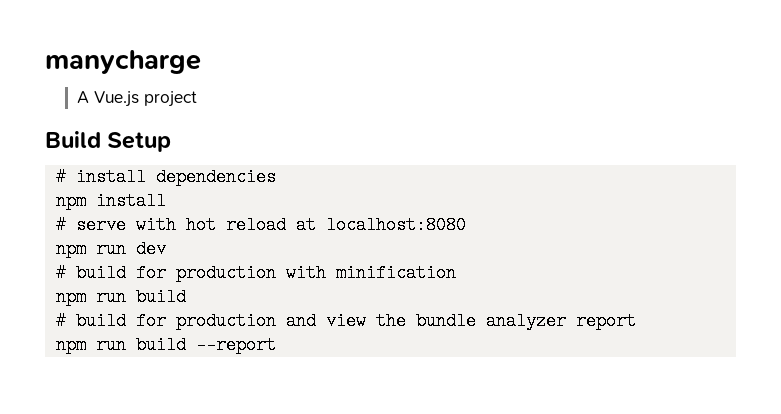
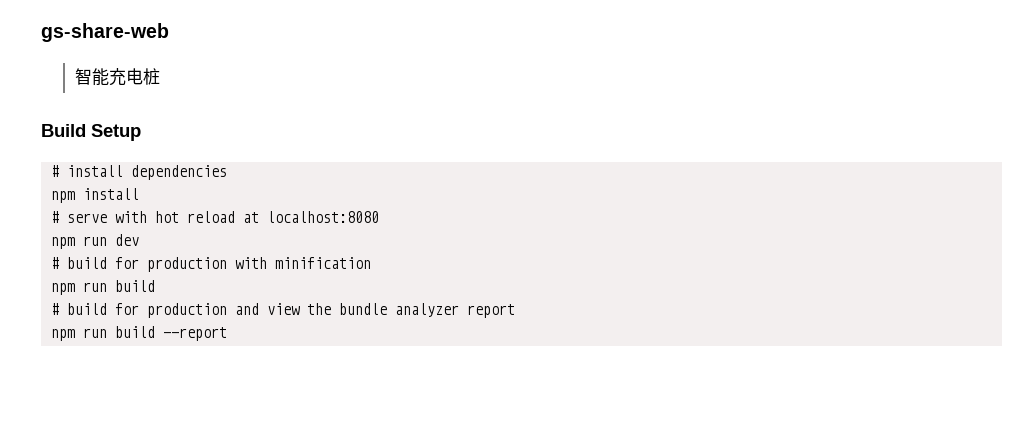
- manycharge
- A Vue.js project
+ gs-share-web
+ 智能充电桩

